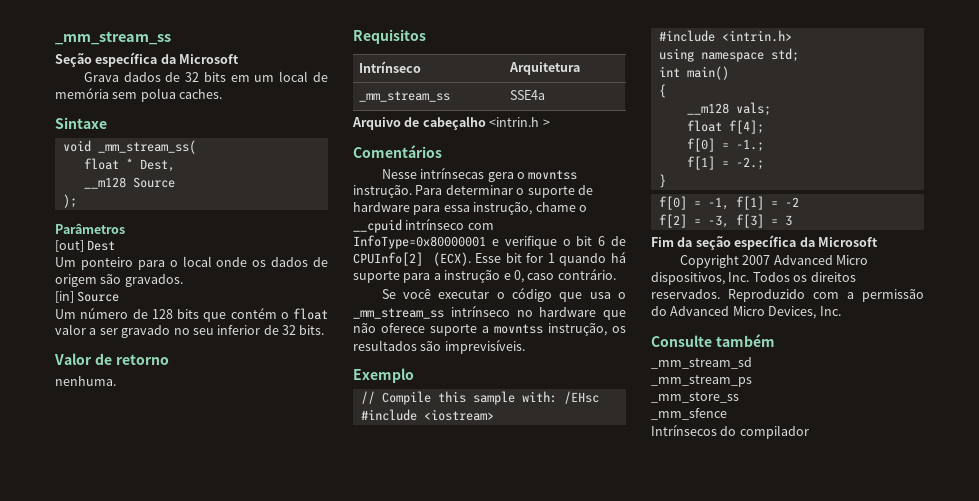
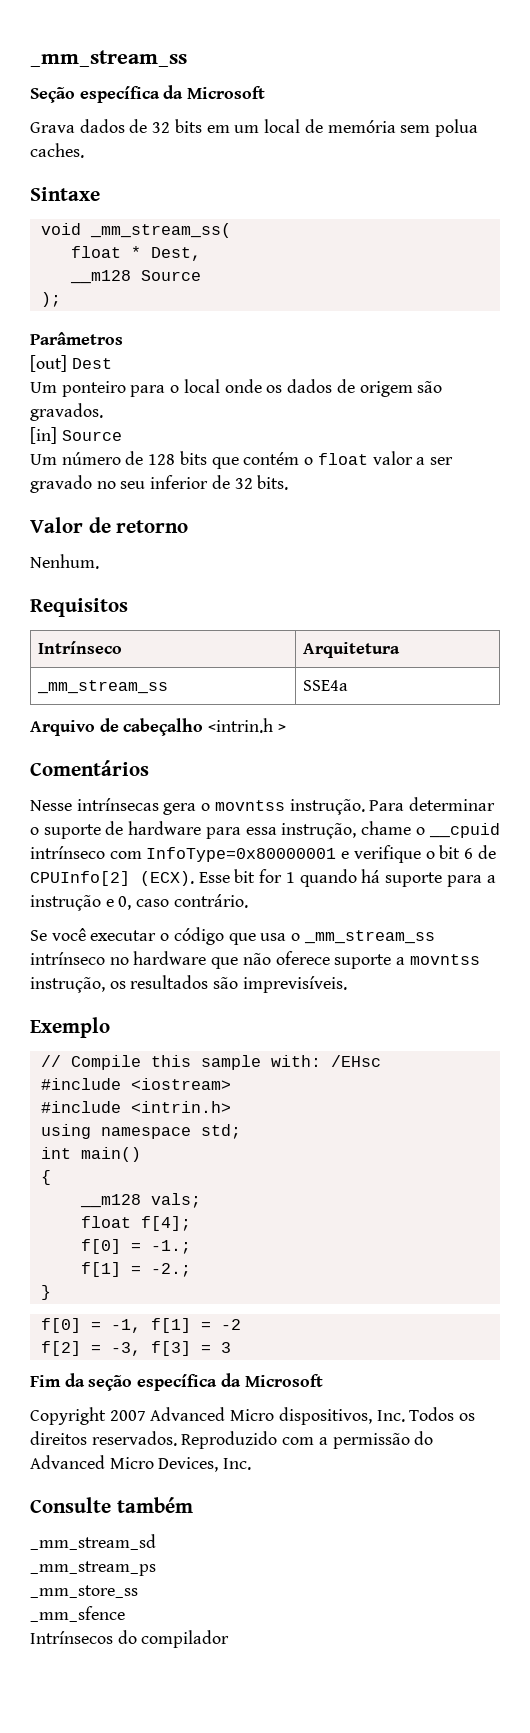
- nenhuma.
+ Nenhum.

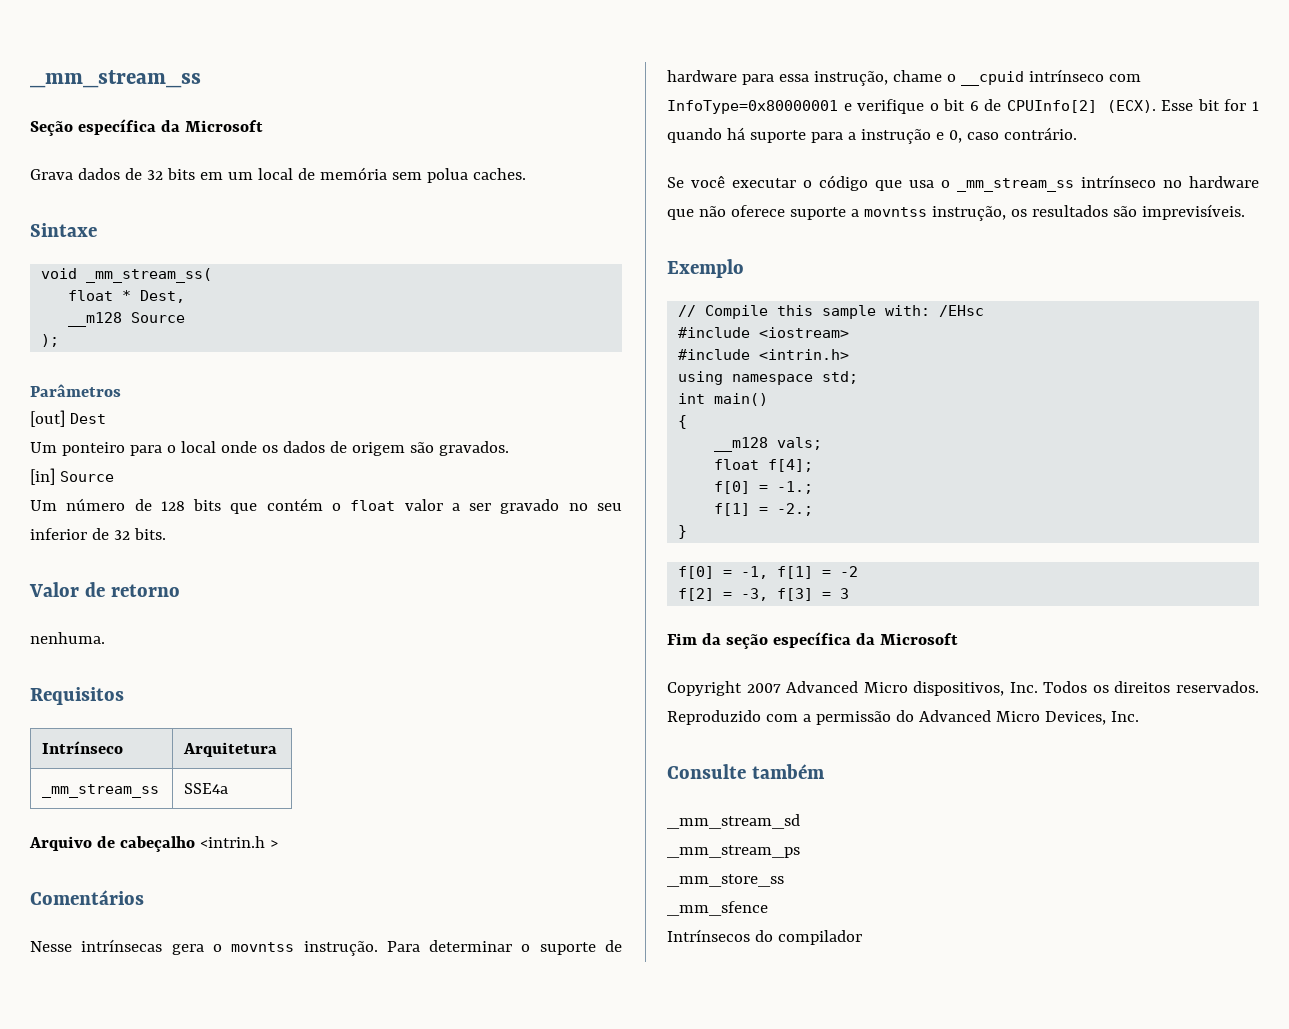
- Nenhum.
+ nenhuma.

